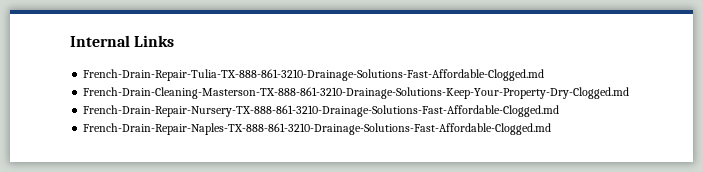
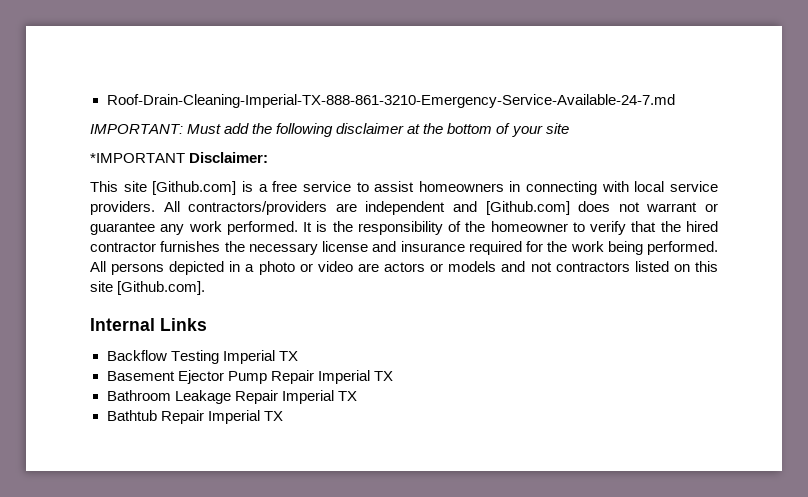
+ Roof-Drain-Cleaning-Imperial-TX-888-861-3210-Emergency-Service-Available-24-7.md
+ IMPORTANT: Must add the following disclaimer at the bottom of your site
+ *IMPORTANT Disclaimer:
+ This site [Github.com] is a free service to assist homeowners in connecting with local service providers. All contractors/providers are independent and [Github.com] does not warrant or guarantee any work performed. It is the responsibility of the homeowner to verify that the hired contractor furnishes the necessary license and insurance required for the work being performed. All persons depicted in a photo or video are actors or models and not contractors listed on this site [Github.com].
  Internal Links
- French-Drain-Repair-Tulia-TX-888-861-3210-Drainage-Solutions-Fast-Affordable-Clogged.md
- French-Drain-Cleaning-Masterson-TX-888-861-3210-Drainage-Solutions-Keep-Your-Property-Dry-Clogged.md
- French-Drain-Repair-Nursery-TX-888-861-3210-Drainage-Solutions-Fast-Affordable-Clogged.md
- French-Drain-Repair-Naples-TX-888-861-3210-Drainage-Solutions-Fast-Affordable-Clogged.md
+ Backflow Testing Imperial TX
+ Basement Ejector Pump Repair Imperial TX
+ Bathroom Leakage Repair Imperial TX
+ Bathtub Repair Imperial TX

